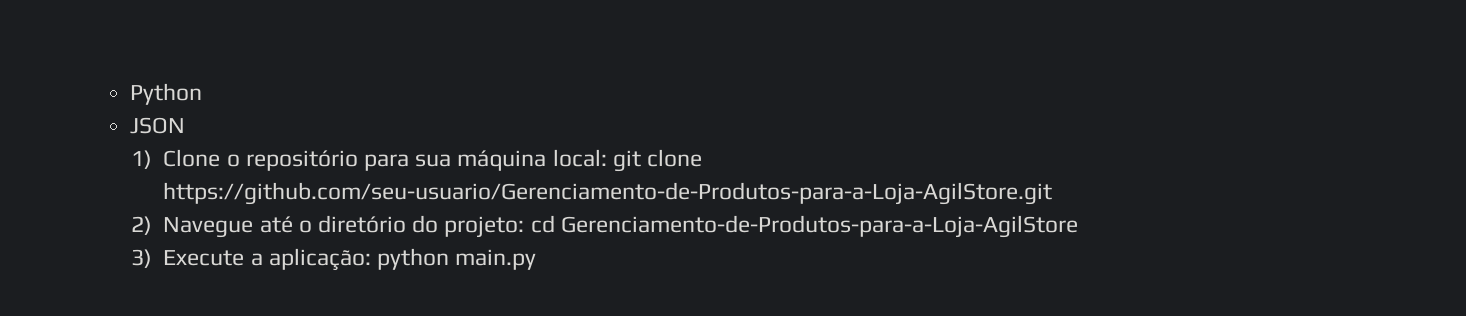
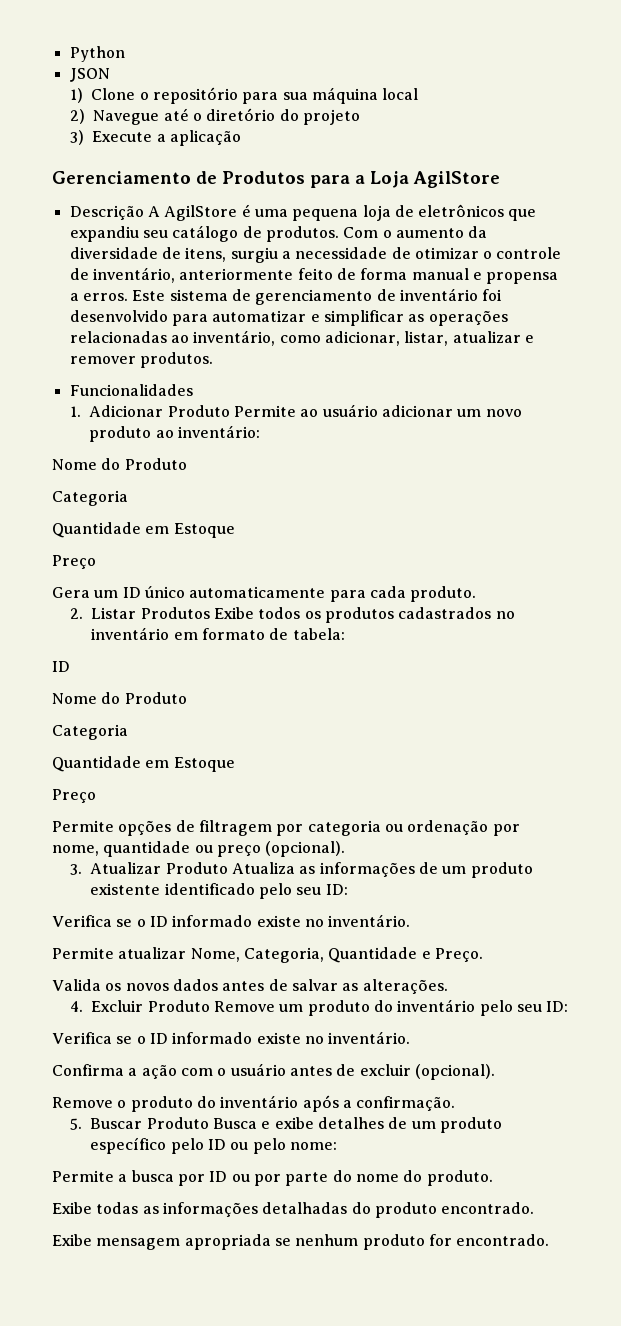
- 1) Clone o repositório para sua máquina local: git clone https://github.com/seu-usuario/Gerenciamento-de-Produtos-para-a-Loja-AgilStore.git
+ 1) Clone o repositório para sua máquina local
- 2) Navegue até o diretório do projeto: cd Gerenciamento-de-Produtos-para-a-Loja-AgilStore
+ 2) Navegue até o diretório do projeto
- 3) Execute a aplicação: python main.py
+ 3) Execute a aplicação
+ Gerenciamento de Produtos para a Loja AgilStore
+ Descrição A AgilStore é uma pequena loja de eletrônicos que expandiu seu catálogo de produtos. Com o aumento da diversidade de itens, surgiu a necessidade de otimizar o controle de inventário, anteriormente feito de forma manual e propensa a erros. Este sistema de gerenciamento de inventário foi desenvolvido para automatizar e simplificar as operações relacionadas ao inventário, como adicionar, listar, atualizar e remover produtos.
+ Funcionalidades
+ 1. Adicionar Produto Permite ao usuário adicionar um novo produto ao inventário:
+ Nome do Produto
+ Categoria
+ Quantidade em Estoque
+ Preço
+ Gera um ID único automaticamente para cada produto.
+ 2. Listar Produtos Exibe todos os produtos cadastrados no inventário em formato de tabela:
+ ID
+ Nome do Produto
+ Categoria
+ Quantidade em Estoque
+ Preço
+ Permite opções de filtragem por categoria ou ordenação por nome, quantidade ou preço (opcional).
+ 3. Atualizar Produto Atualiza as informações de um produto existente identificado pelo seu ID:
+ Verifica se o ID informado existe no inventário.
+ Permite atualizar Nome, Categoria, Quantidade e Preço.
+ Valida os novos dados antes de salvar as alterações.
+ 4. Excluir Produto Remove um produto do inventário pelo seu ID:
+ Verifica se o ID informado existe no inventário.
+ Confirma a ação com o usuário antes de excluir (opcional).
+ Remove o produto do inventário após a confirmação.
+ 5. Buscar Produto Busca e exibe detalhes de um produto específico pelo ID ou pelo nome:
+ Permite a busca por ID ou por parte do nome do produto.
+ Exibe todas as informações detalhadas do produto encontrado.
+ Exibe mensagem apropriada se nenhum produto for encontrado.

